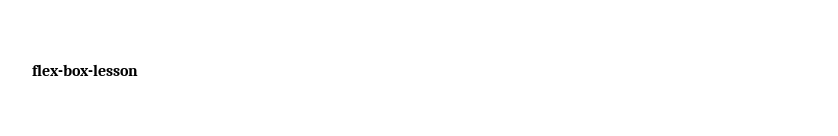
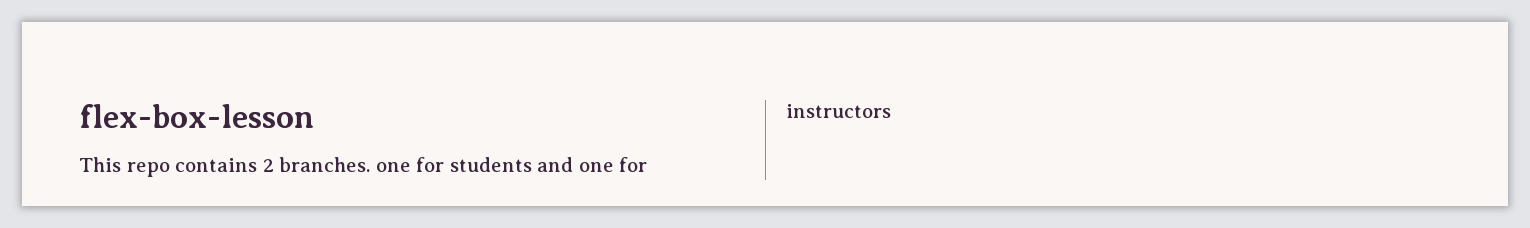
+ This repo contains 2 branches. one for students and one for instructors

